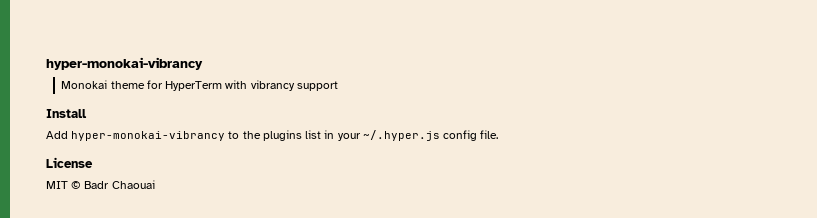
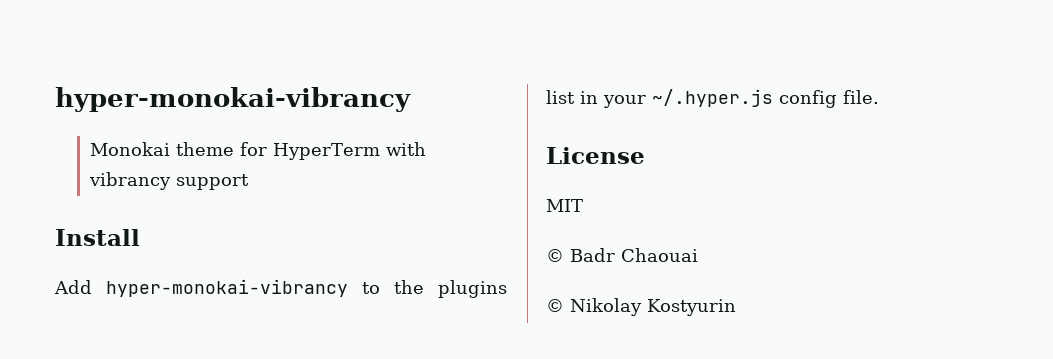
- MIT © Badr Chaouai
+ MIT
+ © Badr Chaouai
+ © Nikolay Kostyurin

